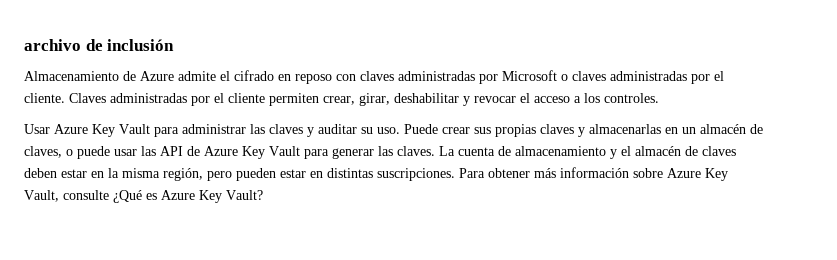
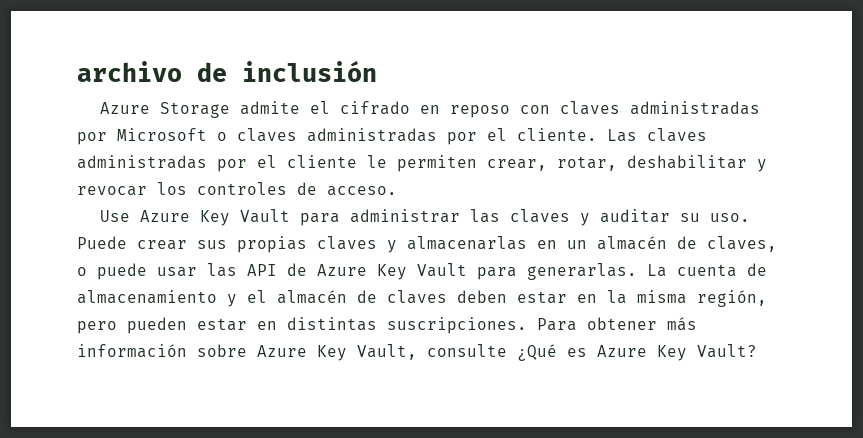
- Almacenamiento de Azure admite el cifrado en reposo con claves administradas por Microsoft o claves administradas por el cliente.
+ Azure Storage admite el cifrado en reposo con claves administradas por Microsoft o claves administradas por el cliente.
- Claves administradas por el cliente permiten crear, girar, deshabilitar y revocar el acceso a los controles.
- Usar Azure Key Vault para administrar las claves y auditar su uso.
+ Las claves administradas por el cliente le permiten crear, rotar, deshabilitar y revocar los controles de acceso.
+ Use Azure Key Vault para administrar las claves y auditar su uso.
- Puede crear sus propias claves y almacenarlas en un almacén de claves, o puede usar las API de Azure Key Vault para generar las claves.
+ Puede crear sus propias claves y almacenarlas en un almacén de claves, o puede usar las API de Azure Key Vault para generarlas.

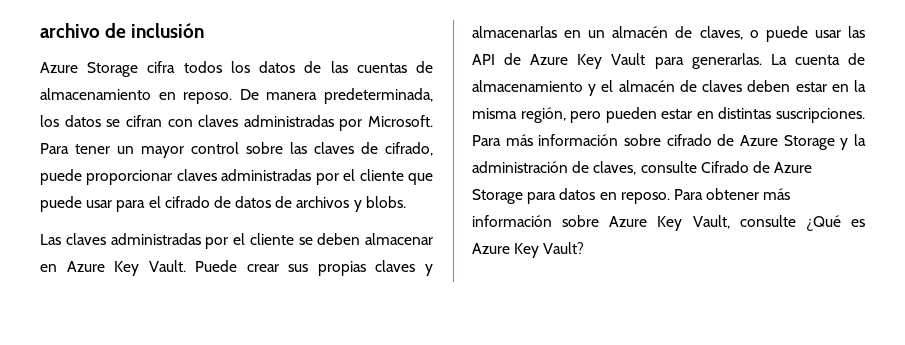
- Azure Storage admite el cifrado en reposo con claves administradas por Microsoft o claves administradas por el cliente. Las claves administradas por el cliente le permiten crear, rotar, deshabilitar y revocar los controles de acceso.
- Use Azure Key Vault para administrar las claves y auditar su uso.
+ Azure Storage cifra todos los datos de las cuentas de almacenamiento en reposo. De manera predeterminada, los datos se cifran con claves administradas por Microsoft. Para tener un mayor control sobre las claves de cifrado, puede proporcionar claves administradas por el cliente que puede usar para el cifrado de datos de archivos y blobs.
+ Las claves administradas por el cliente se deben almacenar en Azure Key Vault.
- Para obtener más información sobre Azure Key Vault, consulte ¿Qué es Azure Key Vault?
+ Para más información sobre cifrado de Azure Storage y la administración de claves, consulte Cifrado de Azure Storage para datos en reposo. Para obtener más información sobre Azure Key Vault, consulte ¿Qué es Azure Key Vault?

